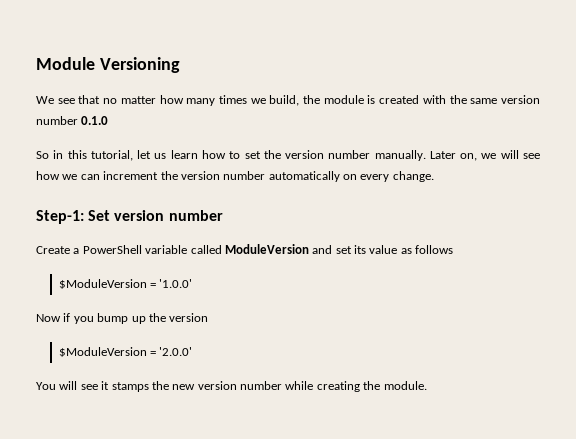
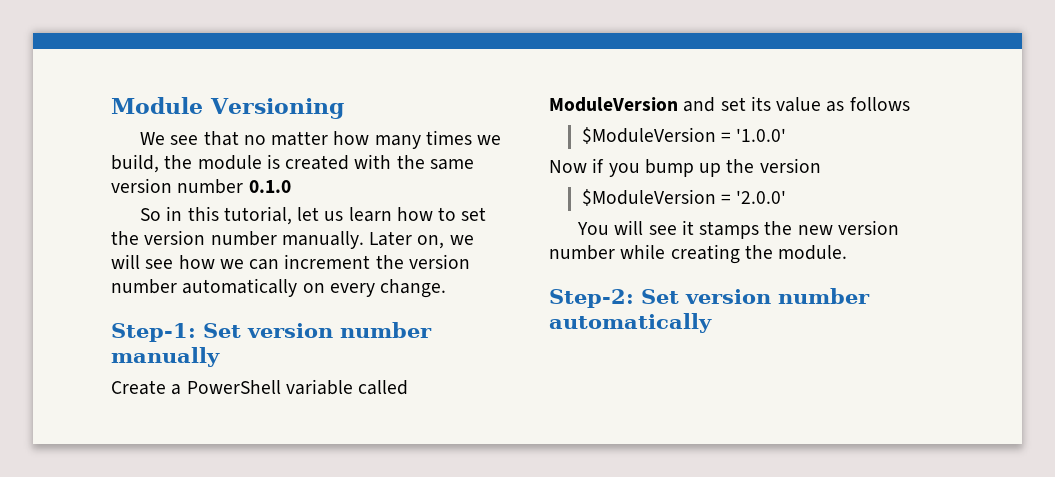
- Step-1: Set version number
+ Step-1: Set version number manually
+ Step-2: Set version number automatically

